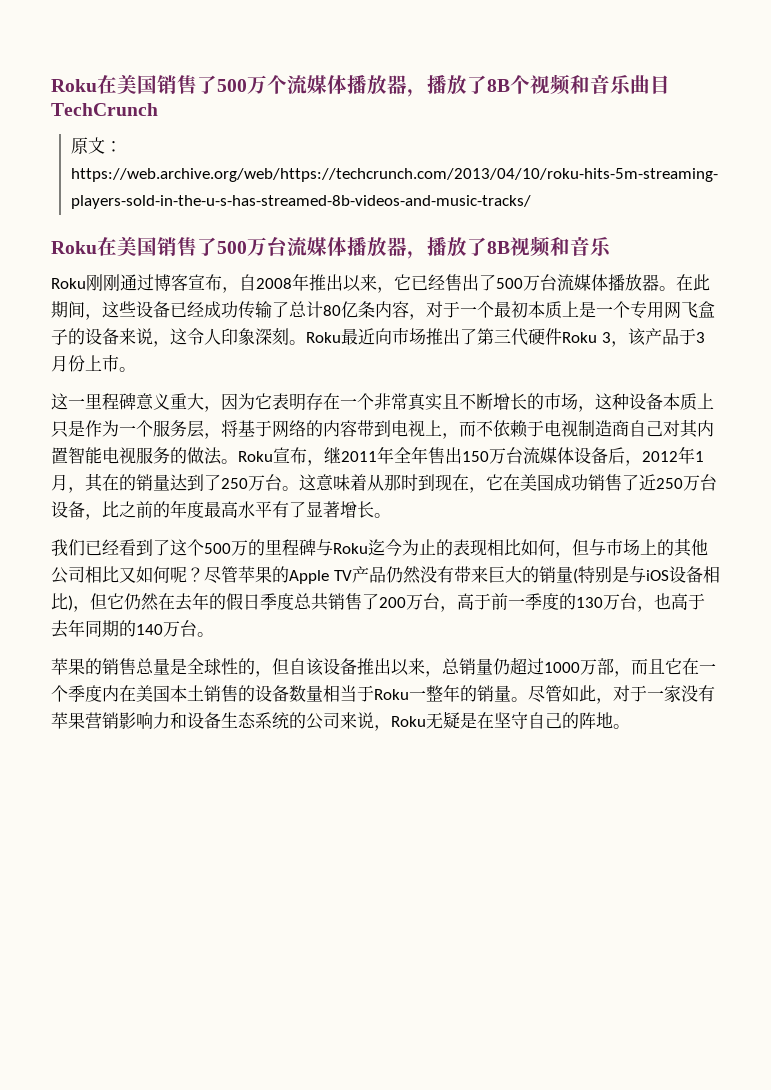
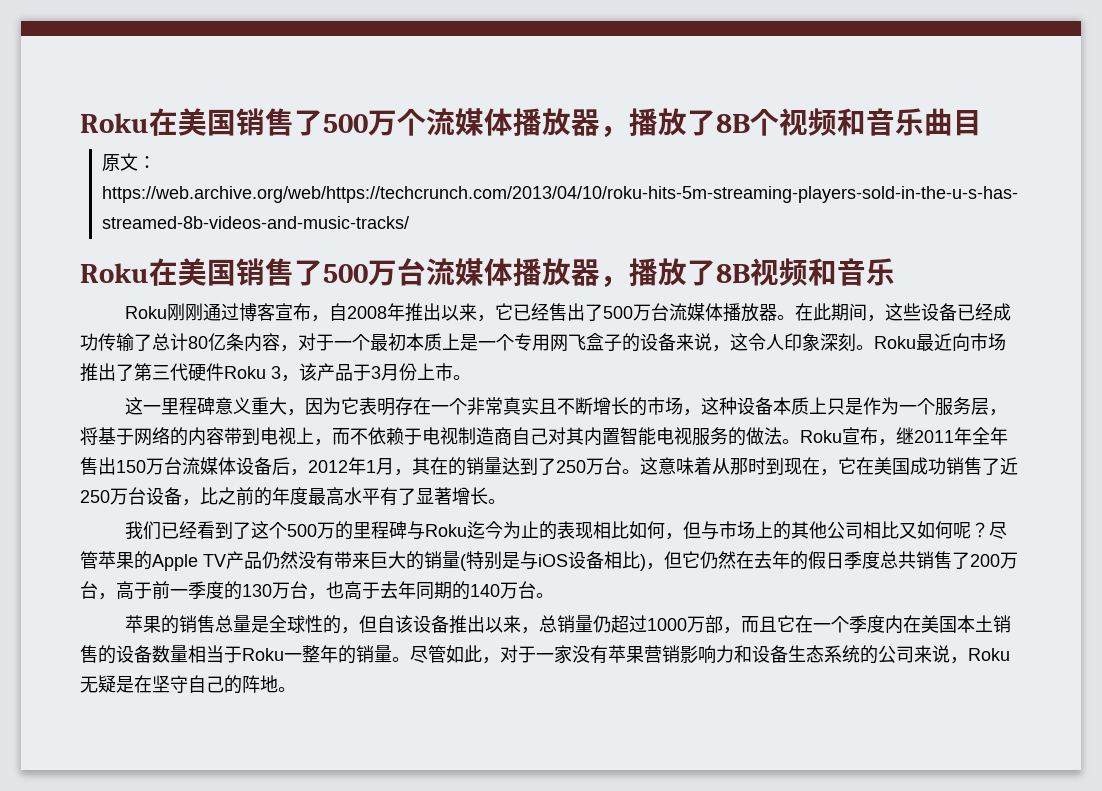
- Roku在美国销售了500万个流媒体播放器，播放了8B个视频和音乐曲目TechCrunch
+ Roku在美国销售了500万个流媒体播放器，播放了8B个视频和音乐曲目

